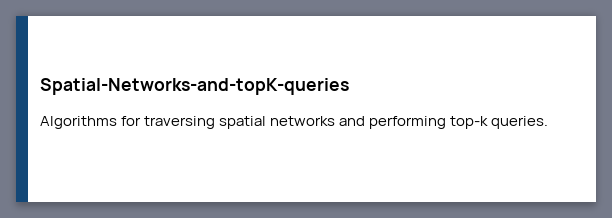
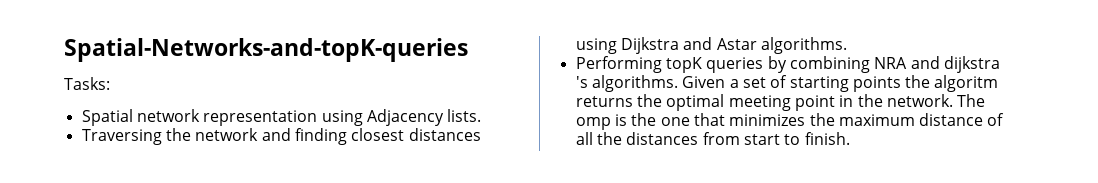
- Algorithms for traversing spatial networks and performing top-k queries.
+ Tasks:
+ Spatial network representation using Adjacency lists.
+ Traversing the network and finding closest distances using Dijkstra and Astar algorithms.
+ Performing topK queries by combining NRA and dijkstra 's algorithms. Given a set of starting points the algoritm returns the optimal meeting point in the network. The omp is the one that minimizes the maximum distance of all the distances from start to finish.

